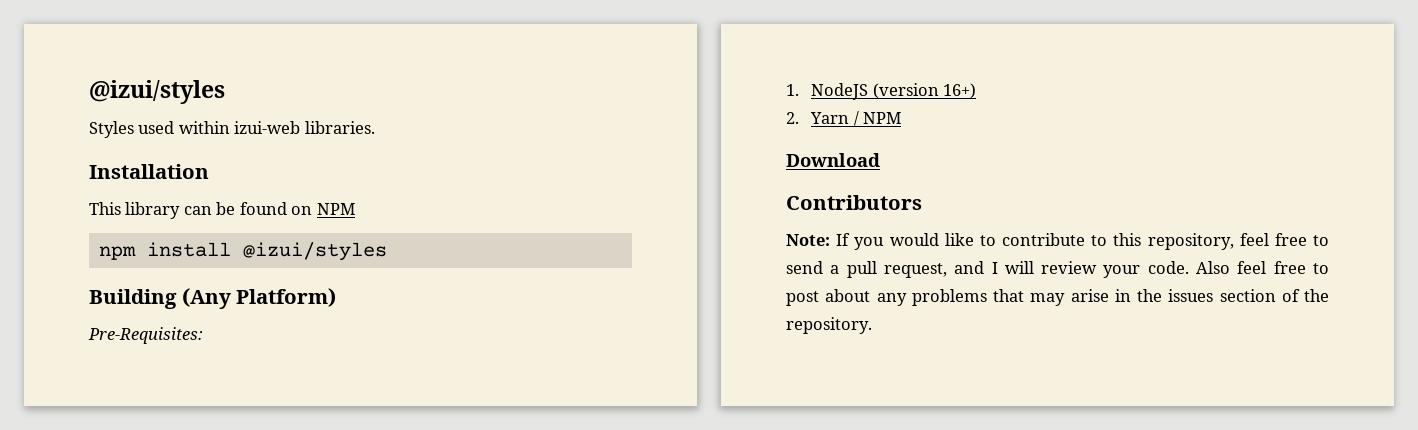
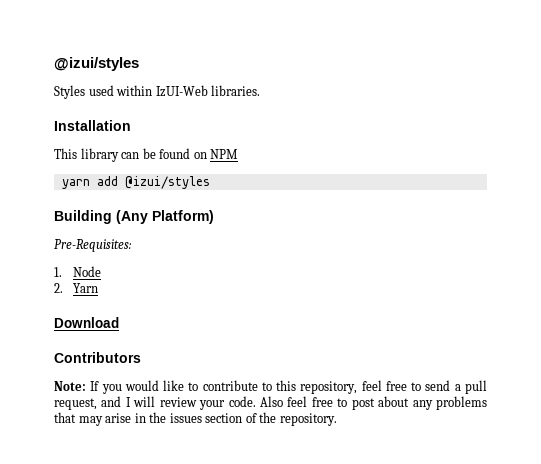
- Styles used within izui-web libraries.
+ Styles used within IzUI-Web libraries.
- npm install @izui/styles
+ yarn add @izui/styles
- 1. NodeJS (version 16+)
+ 1. Node
- 2. Yarn / NPM
+ 2. Yarn

